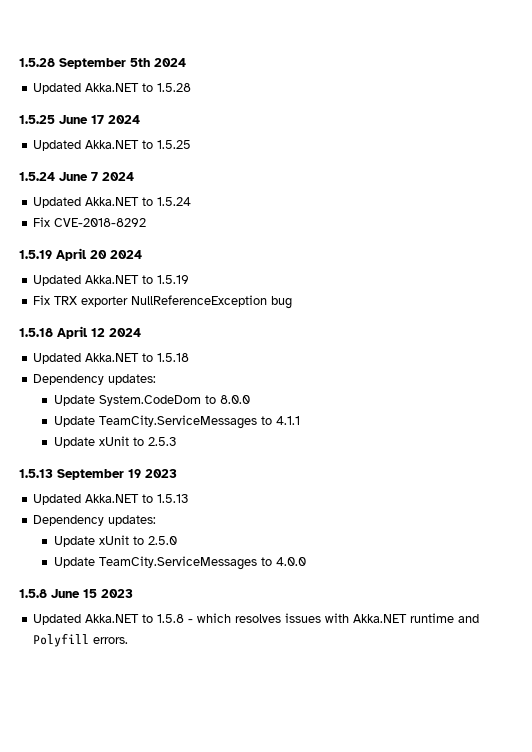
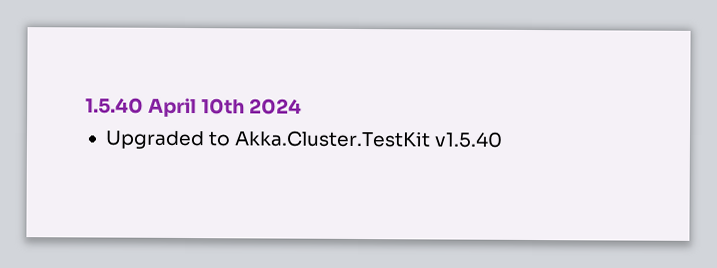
- 1.5.28 September 5th 2024
- Updated Akka.NET to 1.5.28
- 1.5.25 June 17 2024
- Updated Akka.NET to 1.5.25
- 1.5.24 June 7 2024
- Updated Akka.NET to 1.5.24
- Fix CVE-2018-8292
- 1.5.19 April 20 2024
- Updated Akka.NET to 1.5.19
- Fix TRX exporter NullReferenceException bug
- 1.5.18 April 12 2024
- Updated Akka.NET to 1.5.18
- Dependency updates:
- Update System.CodeDom to 8.0.0
- Update TeamCity.ServiceMessages to 4.1.1
- Update xUnit to 2.5.3
- 1.5.13 September 19 2023
- Updated Akka.NET to 1.5.13
- Dependency updates:
- Update xUnit to 2.5.0
- Update TeamCity.ServiceMessages to 4.0.0
- 1.5.8 June 15 2023
- Updated Akka.NET to 1.5.8 - which resolves issues with Akka.NET runtime and Polyfill errors.
+ 1.5.40 April 10th 2024
+ Upgraded to Akka.Cluster.TestKit v1.5.40

